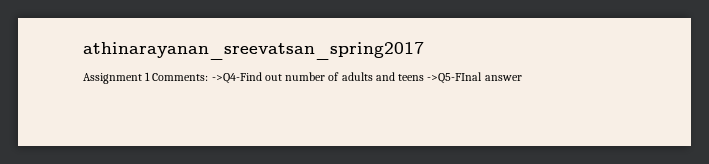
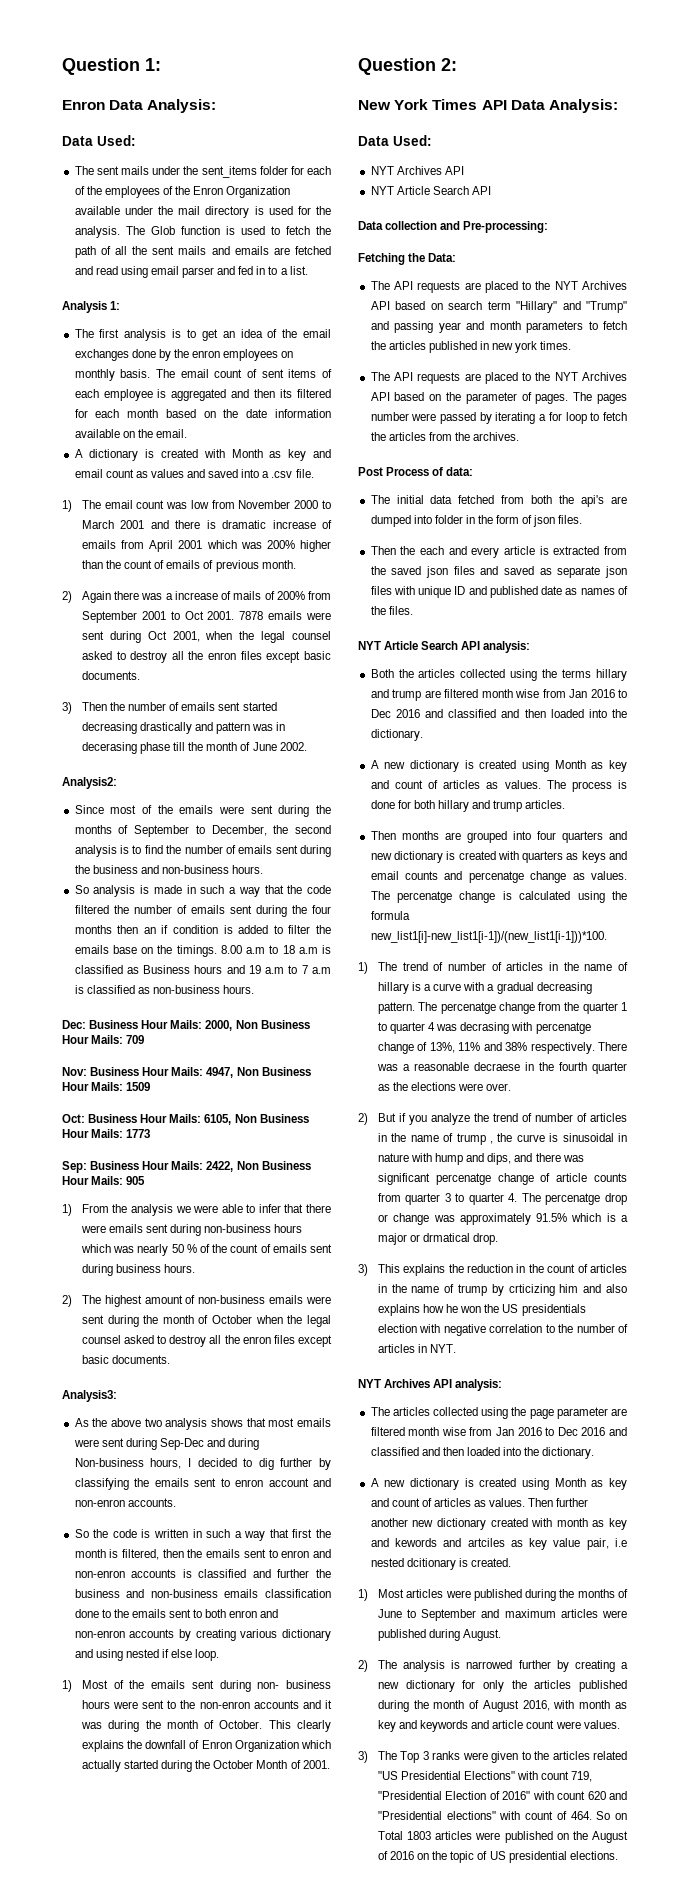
- athinarayanan_sreevatsan_spring2017
- Assignment 1 Comments: ->Q4-Find out number of adults and teens ->Q5-FInal answer
+ Question 1:
+ Enron Data Analysis:
+ Data Used:
+ The sent mails under the sent_items folder for each of the employees of the Enron Organization available under the mail directory is used for the analysis. The Glob function is used to fetch the path of all the sent mails and emails are fetched and read using email parser and fed in to a list.
+ Analysis 1:
+ The first analysis is to get an idea of the email exchanges done by the enron employees on monthly basis. The email count of sent items of each employee is aggregated and then its filtered for each month based on the date information available on the email.
+ A dictionary is created with Month as key and email count as values and saved into a .csv file.
+ 1) The email count was low from November 2000 to March 2001 and there is dramatic increase of emails from April 2001 which was 200% higher than the count of emails of previous month.
+ 2) Again there was a increase of mails of 200% from September 2001 to Oct 2001. 7878 emails were sent during Oct 2001, when the legal counsel asked to destroy all the enron files except basic documents.
+ 3) Then the number of emails sent started decreasing drastically and pattern was in decerasing phase till the month of June 2002.
+ Analysis2:
+ Since most of the emails were sent during the months of September to December, the second analysis is to find the number of emails sent during the business and non-business hours.
+ So analysis is made in such a way that the code filtered the number of emails sent during the four months then an if condition is added to filter the emails base on the timings. 8.00 a.m to 18 a.m is classified as Business hours and 19 a.m to 7 a.m is classified as non-business hours.
+ Dec: Business Hour Mails: 2000, Non Business Hour Mails: 709
+ Nov: Business Hour Mails: 4947, Non Business Hour Mails: 1509
+ Oct: Business Hour Mails: 6105, Non Business Hour Mails: 1773
+ Sep: Business Hour Mails: 2422, Non Business Hour Mails: 905
+ 1) From the analysis we were able to infer that there were emails sent during non-business hours which was nearly 50 % of the count of emails sent during business hours.
+ 2) The highest amount of non-business emails were sent during the month of October when the legal counsel asked to destroy all the enron files except basic documents.
+ Analysis3:
+ As the above two analysis shows that most emails were sent during Sep-Dec and during Non-business hours, I decided to dig further by classifying the emails sent to enron account and non-enron accounts.
+ So the code is written in such a way that first the month is filtered, then the emails sent to enron and non-enron accounts is classified and further the business and non-business emails classification done to the emails sent to both enron and non-enron accounts by creating various dictionary and using nested if else loop.
+ 1) Most of the emails sent during non- business hours were sent to the non-enron accounts and it was during the month of October. This clearly explains the downfall of Enron Organization which actually started during the October Month of 2001.
+ Question 2:
+ New York Times API Data Analysis:
+ Data Used:
+ NYT Archives API
+ NYT Article Search API
+ Data collection and Pre-processing:
+ Fetching the Data:
+ The API requests are placed to the NYT Archives API based on search term "Hillary" and "Trump" and passing year and month parameters to fetch the articles published in new york times.
+ The API requests are placed to the NYT Archives API based on the parameter of pages. The pages number were passed by iterating a for loop to fetch the articles from the archives.
+ Post Process of data:
+ The initial data fetched from both the api's are dumped into folder in the form of json files.
+ Then the each and every article is extracted from the saved json files and saved as separate json files with unique ID and published date as names of the files.
+ NYT Article Search API analysis:
+ Both the articles collected using the terms hillary and trump are filtered month wise from Jan 2016 to Dec 2016 and classified and then loaded into the dictionary.
+ A new dictionary is created using Month as key and count of articles as values. The process is done for both hillary and trump articles.
+ Then months are grouped into four quarters and new dictionary is created with quarters as keys and email counts and percenatge change as values. The percenatge change is calculated using the formula new_list1[i]-new_list1[i-1])/(new_list1[i-1]))*100.
+ 1) The trend of number of articles in the name of hillary is a curve with a gradual decreasing pattern. The percenatge change from the quarter 1 to quarter 4 was decrasing with percenatge change of 13%, 11% and 38% respectively. There was a reasonable decraese in the fourth quarter as the elections were over.
+ 2) But if you analyze the trend of number of articles in the name of trump , the curve is sinusoidal in nature with hump and dips, and there was significant percenatge change of article counts from quarter 3 to quarter 4. The percenatge drop or change was approximately 91.5% which is a major or drmatical drop.
+ 3) This explains the reduction in the count of articles in the name of trump by crticizing him and also explains how he won the US presidentials election with negative correlation to the number of articles in NYT.
+ NYT Archives API analysis:
+ The articles collected using the page parameter are filtered month wise from Jan 2016 to Dec 2016 and classified and then loaded into the dictionary.
+ A new dictionary is created using Month as key and count of articles as values. Then further another new dictionary created with month as key and kewords and artciles as key value pair, i.e nested dcitionary is created.
+ 1) Most articles were published during the months of June to September and maximum articles were published during August.
+ 2) The analysis is narrowed further by creating a new dictionary for only the articles published during the month of August 2016, with month as key and keywords and article count were values.
+ 3) The Top 3 ranks were given to the articles related "US Presidential Elections" with count 719, "Presidential Election of 2016" with count 620 and "Presidential elections" with count of 464. So on Total 1803 articles were published on the August of 2016 on the topic of US presidential elections.

